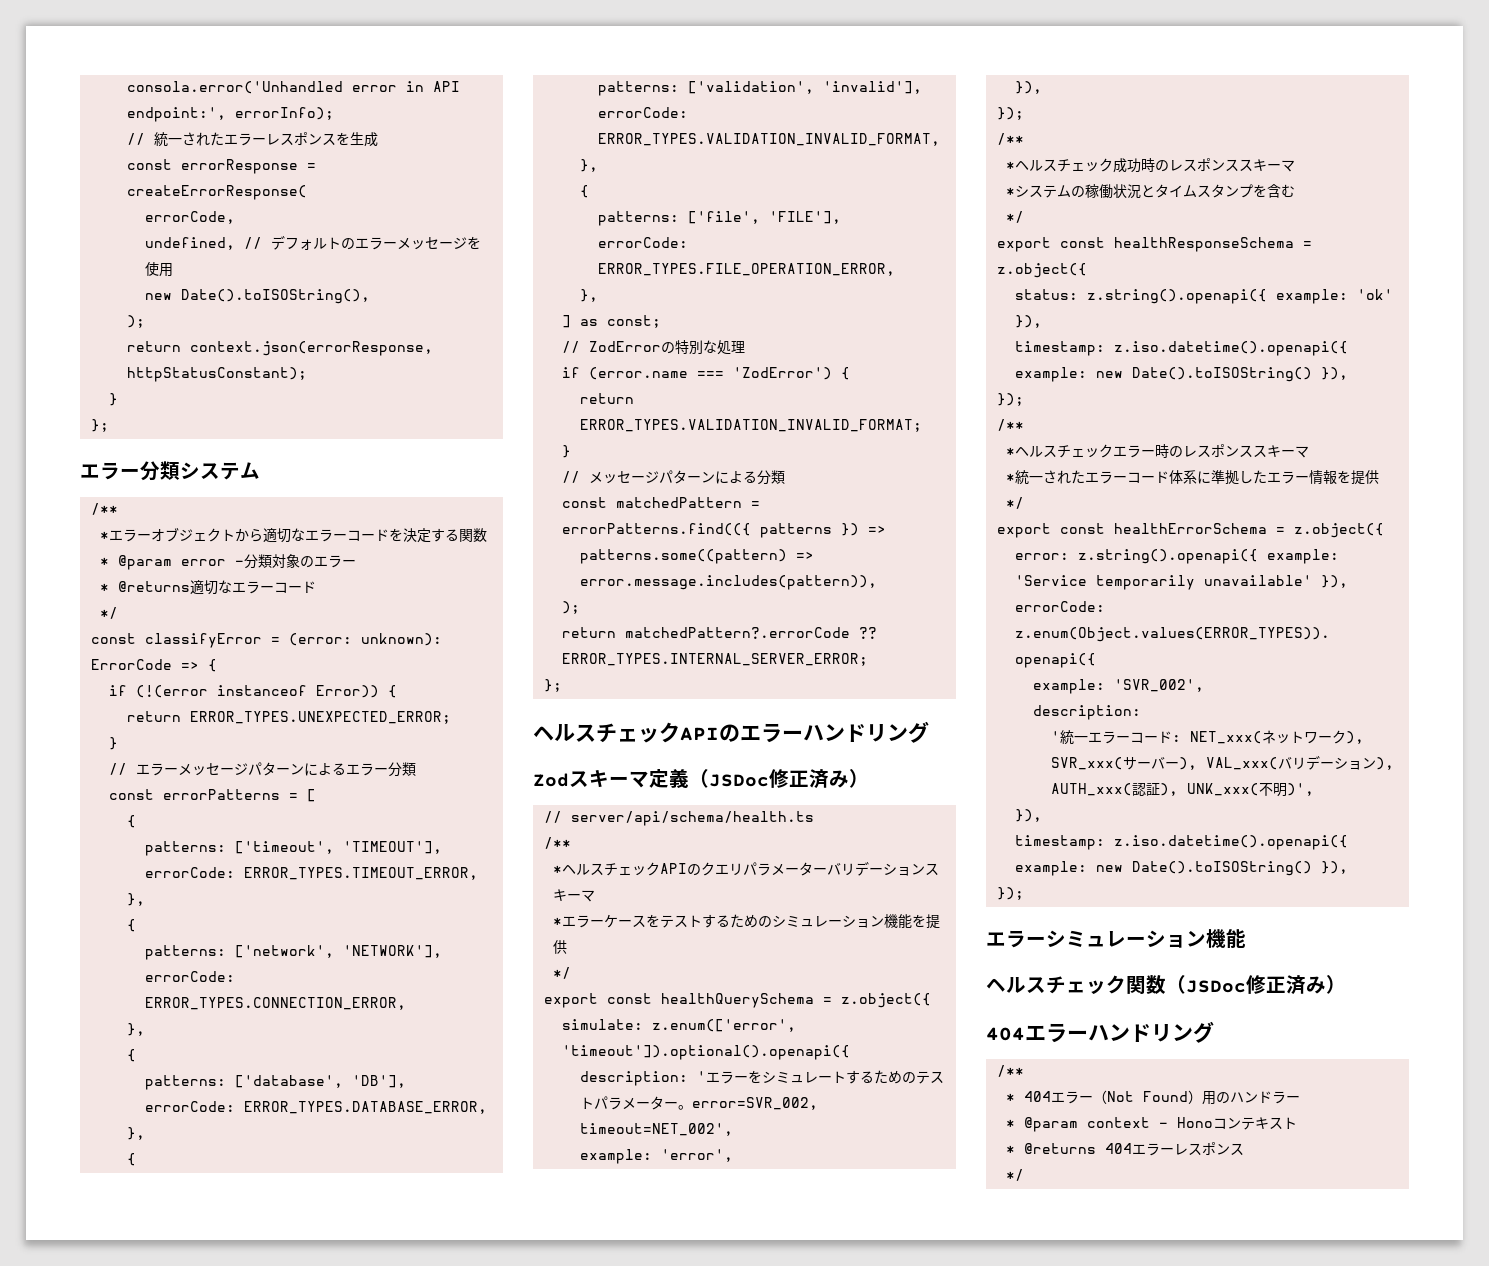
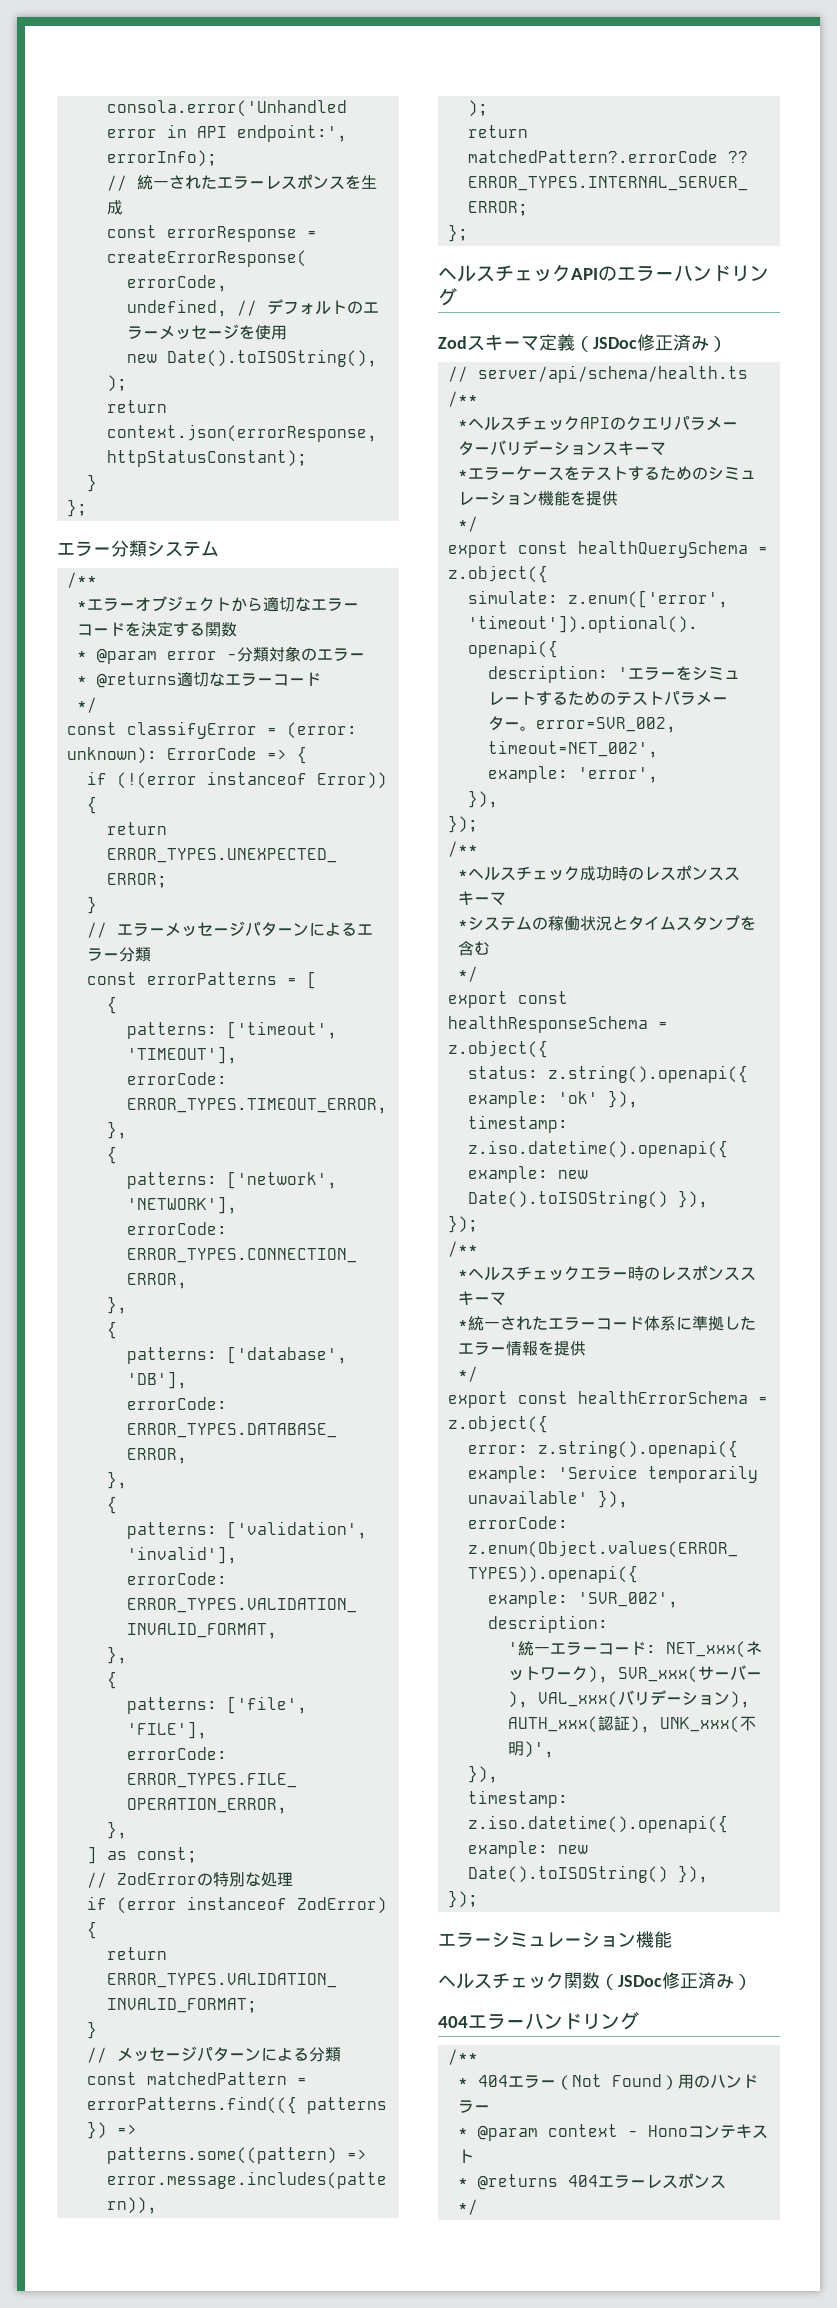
- if (error.name === 'ZodError') {
+ if (error instanceof ZodError) {

